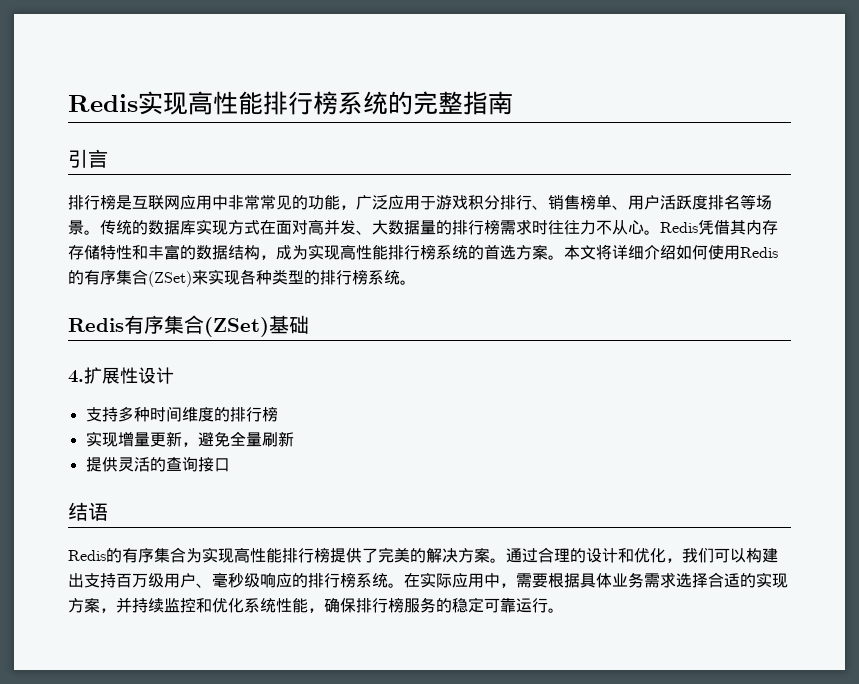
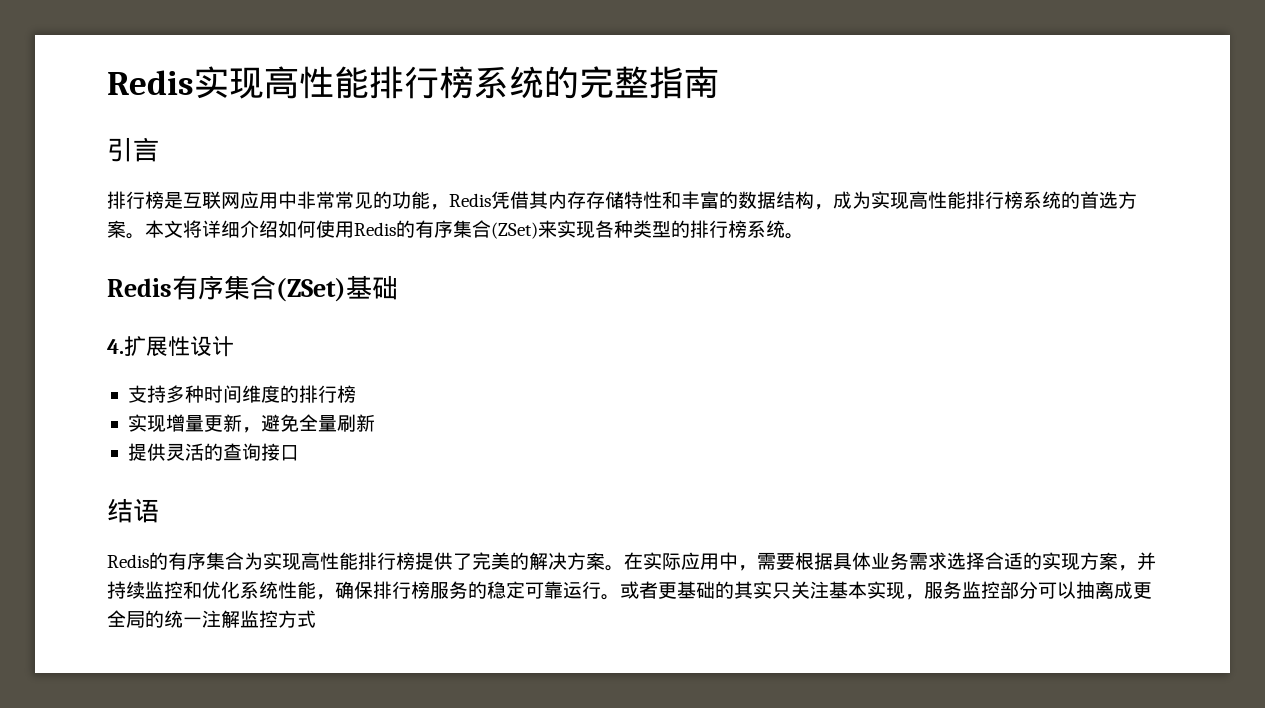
- 排行榜是互联网应用中非常常见的功能，广泛应用于游戏积分排行、销售榜单、用户活跃度排名等场景。传统的数据库实现方式在面对高并发、大数据量的排行榜需求时往往力不从心。Redis凭借其内存存储特性和丰富的数据结构，成为实现高性能排行榜系统的首选方案。
+ 排行榜是互联网应用中非常常见的功能，Redis凭借其内存存储特性和丰富的数据结构，成为实现高性能排行榜系统的首选方案。
- 通过合理的设计和优化，我们可以构建出支持百万级用户、毫秒级响应的排行榜系统。
+ 或者更基础的其实只关注基本实现，服务监控部分可以抽离成更全局的统一注解监控方式

